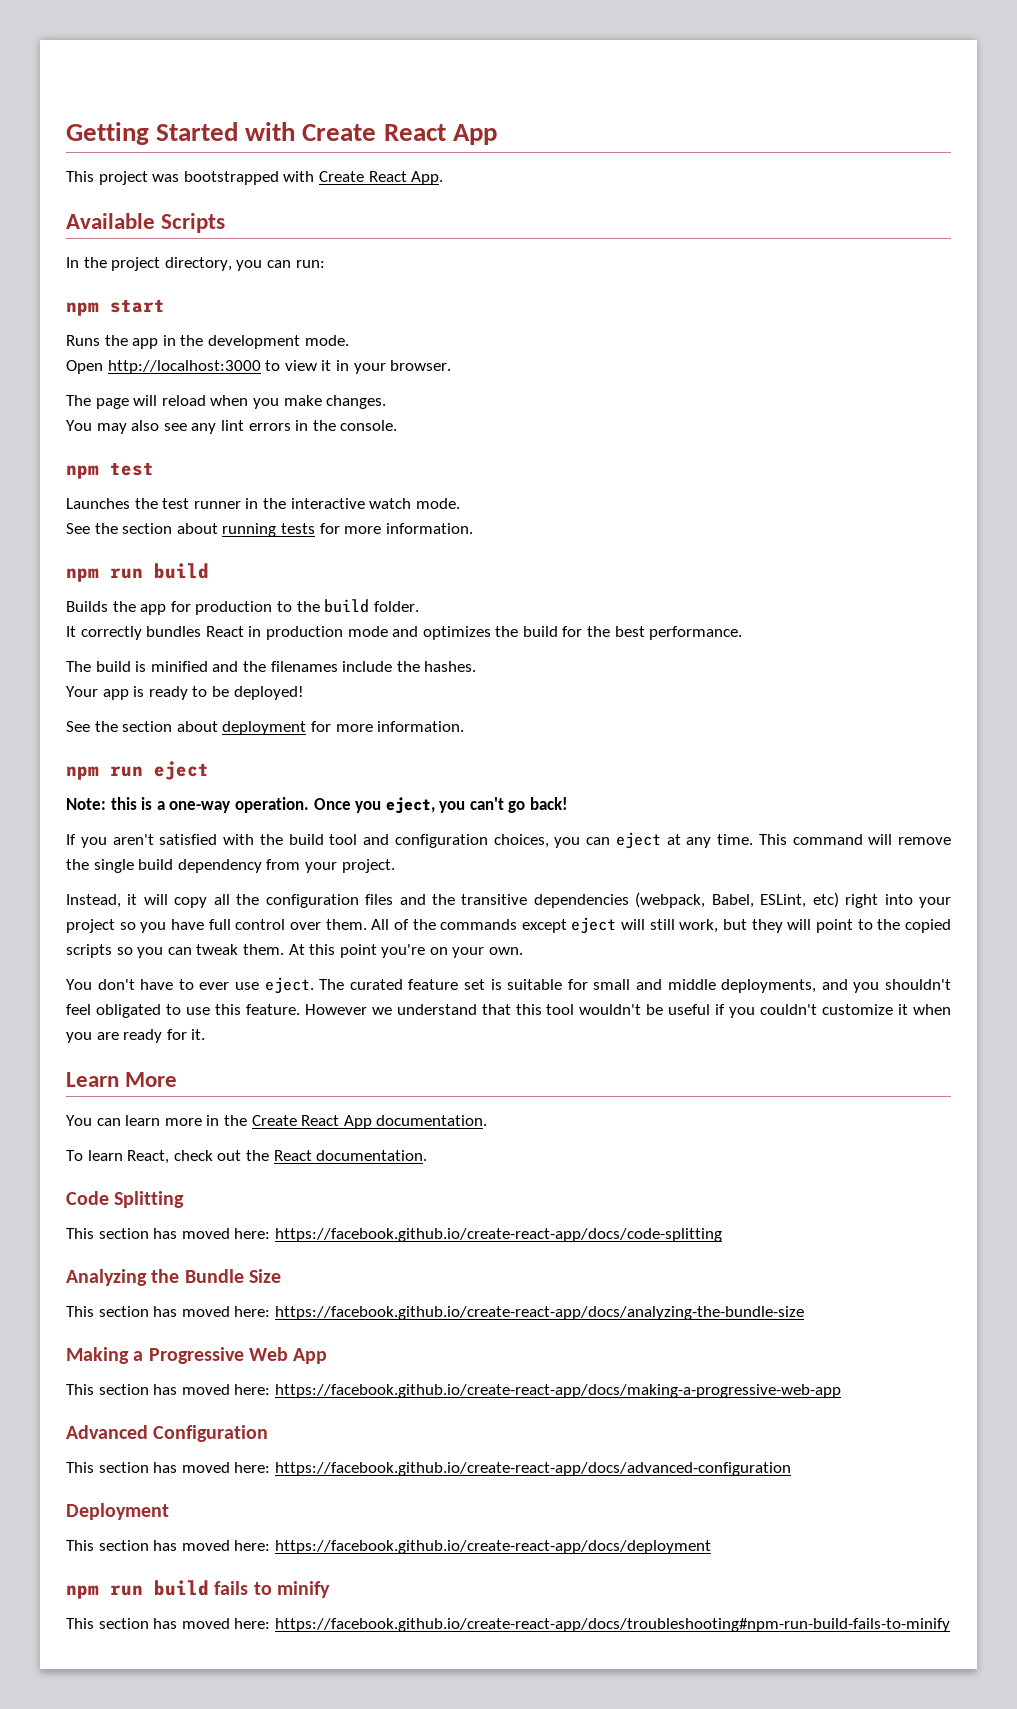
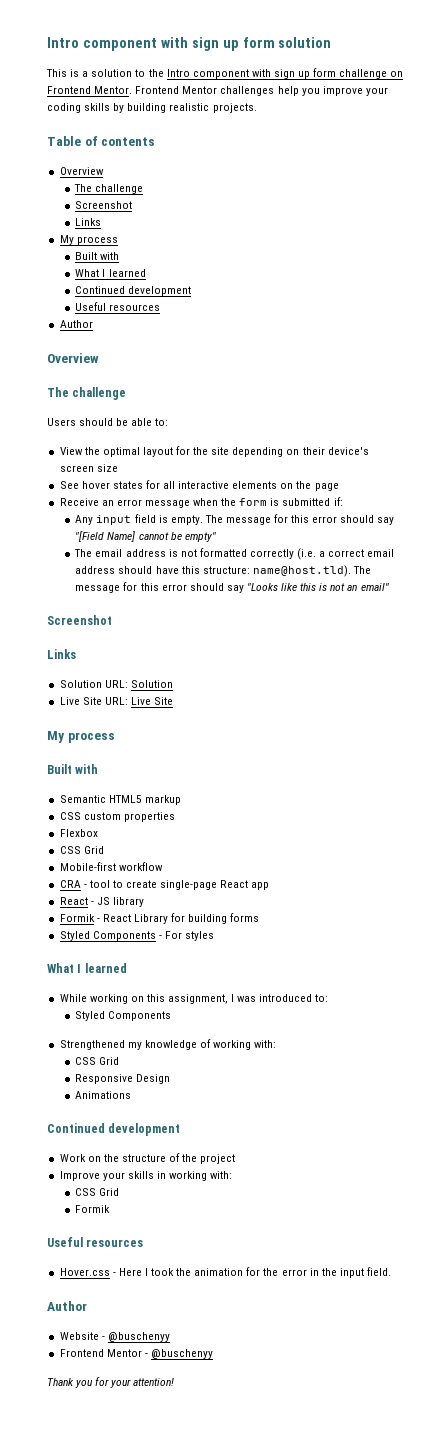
- Getting Started with Create React App
- This project was bootstrapped with Create React App.
- Available Scripts
- In the project directory, you can run:
- npm start
- Runs the app in the development mode.
- Open http://localhost:3000 to view it in your browser.
- The page will reload when you make changes.
- You may also see any lint errors in the console.
- npm test
- Launches the test runner in the interactive watch mode.
- See the section about running tests for more information.
- npm run build
- Builds the app for production to the build folder.
- It correctly bundles React in production mode and optimizes the build for the best performance.
- The build is minified and the filenames include the hashes.
- Your app is ready to be deployed!
- See the section about deployment for more information.
- npm run eject
- Note: this is a one-way operation. Once you eject, you can't go back!
- If you aren't satisfied with the build tool and configuration choices, you can eject at any time. This command will remove the single build dependency from your project.
- Instead, it will copy all the configuration files and the transitive dependencies (webpack, Babel, ESLint, etc) right into your project so you have full control over them. All of the commands except eject will still work, but they will point to the copied scripts so you can tweak them. At this point you're on your own.
- You don't have to ever use eject. The curated feature set is suitable for small and middle deployments, and you shouldn't feel obligated to use this feature. However we understand that this tool wouldn't be useful if you couldn't customize it when you are ready for it.
- Learn More
- You can learn more in the Create React App documentation.
- To learn React, check out the React documentation.
- Code Splitting
- This section has moved here: https://facebook.github.io/create-react-app/docs/code-splitting
- Analyzing the Bundle Size
- This section has moved here: https://facebook.github.io/create-react-app/docs/analyzing-the-bundle-size
- Making a Progressive Web App
- This section has moved here: https://facebook.github.io/create-react-app/docs/making-a-progressive-web-app
- Advanced Configuration
- This section has moved here: https://facebook.github.io/create-react-app/docs/advanced-configuration
- Deployment
- This section has moved here: https://facebook.github.io/create-react-app/docs/deployment
- npm run build fails to minify
- This section has moved here: https://facebook.github.io/create-react-app/docs/troubleshooting#npm-run-build-fails-to-minify
+ Intro component with sign up form solution
+ This is a solution to the Intro component with sign up form challenge on Frontend Mentor. Frontend Mentor challenges help you improve your coding skills by building realistic projects.
+ Table of contents
+ Overview
+ The challenge
+ Screenshot
+ Links
+ My process
+ Built with
+ What I learned
+ Continued development
+ Useful resources
+ Author
+ Overview
+ The challenge
+ Users should be able to:
+ View the optimal layout for the site depending on their device's screen size
+ See hover states for all interactive elements on the page
+ Receive an error message when the form is submitted if:
+ Any input field is empty. The message for this error should say "[Field Name] cannot be empty"
+ The email address is not formatted correctly (i.e. a correct email address should have this structure: name@host.tld). The message for this error should say "Looks like this is not an email"
+ Screenshot
+ Links
+ Solution URL: Solution
+ Live Site URL: Live Site
+ My process
+ Built with
+ Semantic HTML5 markup
+ CSS custom properties
+ Flexbox
+ CSS Grid
+ Mobile-first workflow
+ CRA - tool to create single-page React app
+ React - JS library
+ Formik - React Library for building forms
+ Styled Components - For styles
+ What I learned
+ While working on this assignment, I was introduced to:
+ Styled Components
+ Strengthened my knowledge of working with:
+ CSS Grid
+ Responsive Design
+ Animations
+ Continued development
+ Work on the structure of the project
+ Improve your skills in working with:
+ CSS Grid
+ Formik
+ Useful resources
+ Hover.css - Here I took the animation for the error in the input field.
+ Author
+ Website - @buschenyy
+ Frontend Mentor - @buschenyy
+ Thank you for your attention!

